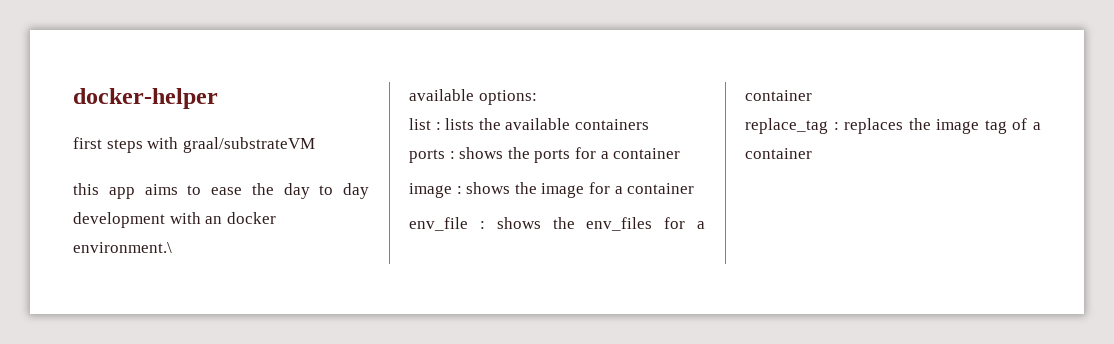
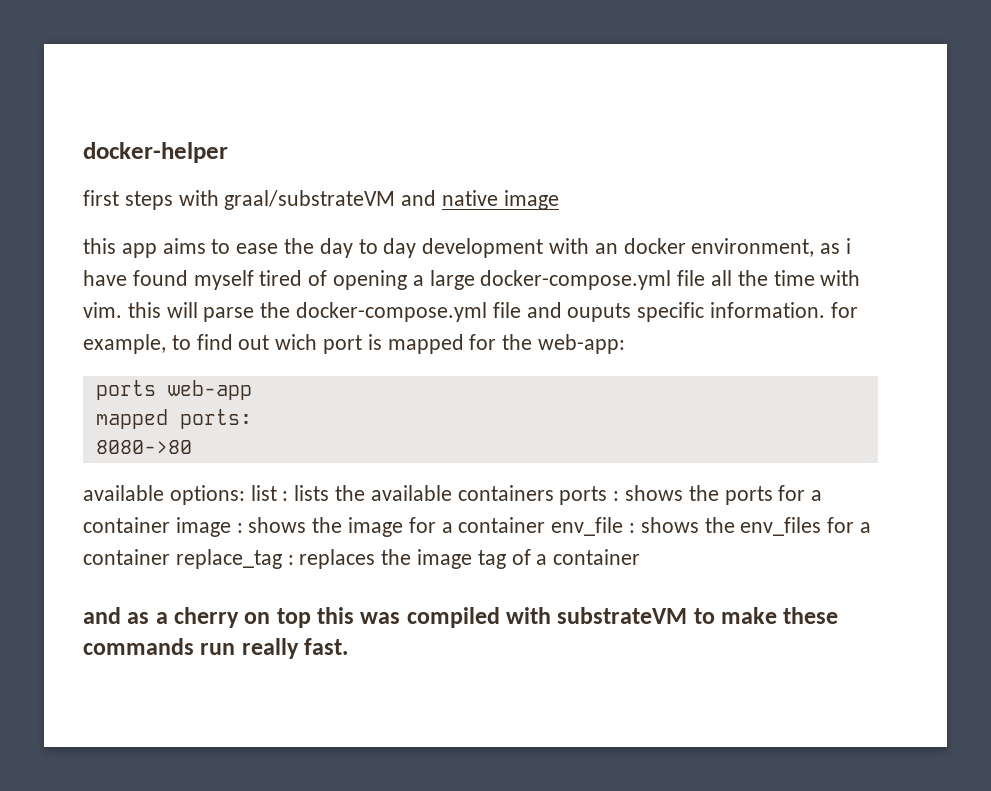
- first steps with graal/substrateVM
+ first steps with graal/substrateVM and native image
- this app aims to ease the day to day development with an docker environment.\
+ this app aims to ease the day to day development with an docker environment, as i have found myself tired of opening a large docker-compose.yml file all the time with vim. this will parse the docker-compose.yml file and ouputs specific information. for example, to find out wich port is mapped for the web-app:
+ ports web-app
+ mapped ports:
+ 8080->80
- available options:
- list : lists the available containers
- ports : shows the ports for a container
- image : shows the image for a container
- env_file : shows the env_files for a container
- replace_tag : replaces the image tag of a container
+ available options: list : lists the available containers ports : shows the ports for a container image : shows the image for a container env_file : shows the env_files for a container replace_tag : replaces the image tag of a container
+ and as a cherry on top this was compiled with substrateVM to make these commands run really fast.

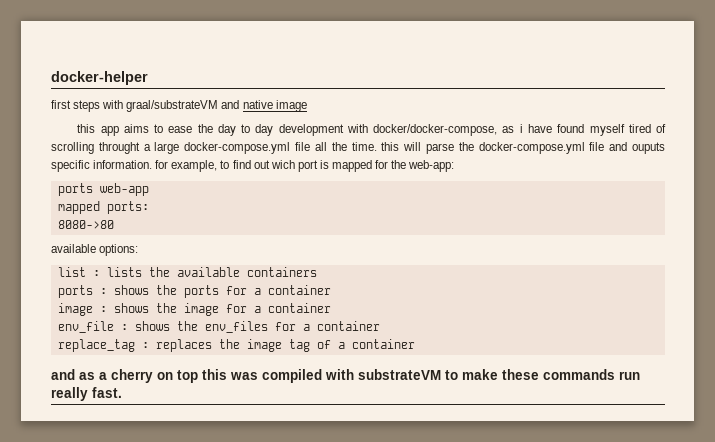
- this app aims to ease the day to day development with an docker environment, as i have found myself tired of opening a large docker-compose.yml file all the time with vim. this will parse the docker-compose.yml file and ouputs specific information. for example, to find out wich port is mapped for the web-app:
+ this app aims to ease the day to day development with docker/docker-compose, as i have found myself tired of scrolling throught a large docker-compose.yml file all the time. this will parse the docker-compose.yml file and ouputs specific information. for example, to find out wich port is mapped for the web-app:
- available options: list : lists the available containers ports : shows the ports for a container image : shows the image for a container env_file : shows the env_files for a container replace_tag : replaces the image tag of a container
+ available options:
+ list : lists the available containers
+ ports : shows the ports for a container
+ image : shows the image for a container
+ env_file : shows the env_files for a container
+ replace_tag : replaces the image tag of a container

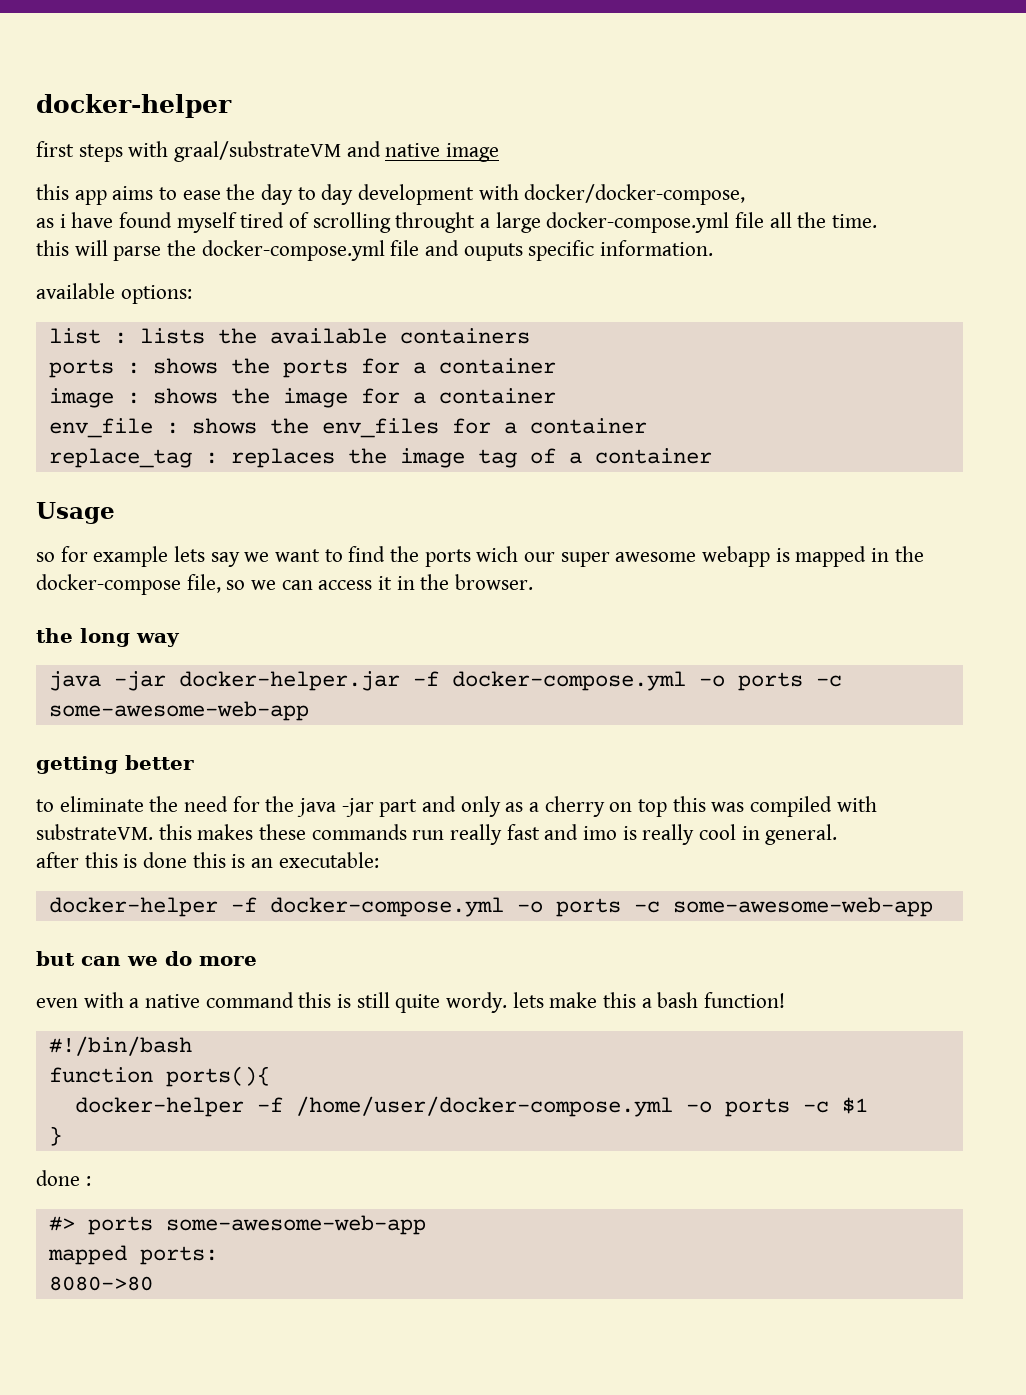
- this app aims to ease the day to day development with docker/docker-compose, as i have found myself tired of scrolling throught a large docker-compose.yml file all the time. this will parse the docker-compose.yml file and ouputs specific information. for example, to find out wich port is mapped for the web-app:
- ports web-app
- mapped ports:
- 8080->80
+ this app aims to ease the day to day development with docker/docker-compose,
+ as i have found myself tired of scrolling throught a large docker-compose.yml file all the time.
+ this will parse the docker-compose.yml file and ouputs specific information.
- and as a cherry on top this was compiled with substrateVM to make these commands run really fast.
+ Usage
+ so for example lets say we want to find the ports wich our super awesome webapp is mapped in the docker-compose file, so we can access it in the browser.
+ the long way
+ java -jar docker-helper.jar -f docker-compose.yml -o ports -c some-awesome-web-app
+ getting better
+ to eliminate the need for the java -jar part and only as a cherry on top this was compiled with substrateVM. this makes these commands run really fast and imo is really cool in general.
+ after this is done this is an executable:
+ docker-helper -f docker-compose.yml -o ports -c some-awesome-web-app
+ but can we do more
+ even with a native command this is still quite wordy. lets make this a bash function!
+ #!/bin/bash
+ function ports(){
+ docker-helper -f /home/user/docker-compose.yml -o ports -c $1
+ }
+ done :
+ #> ports some-awesome-web-app
+ mapped ports:
+ 8080->80

